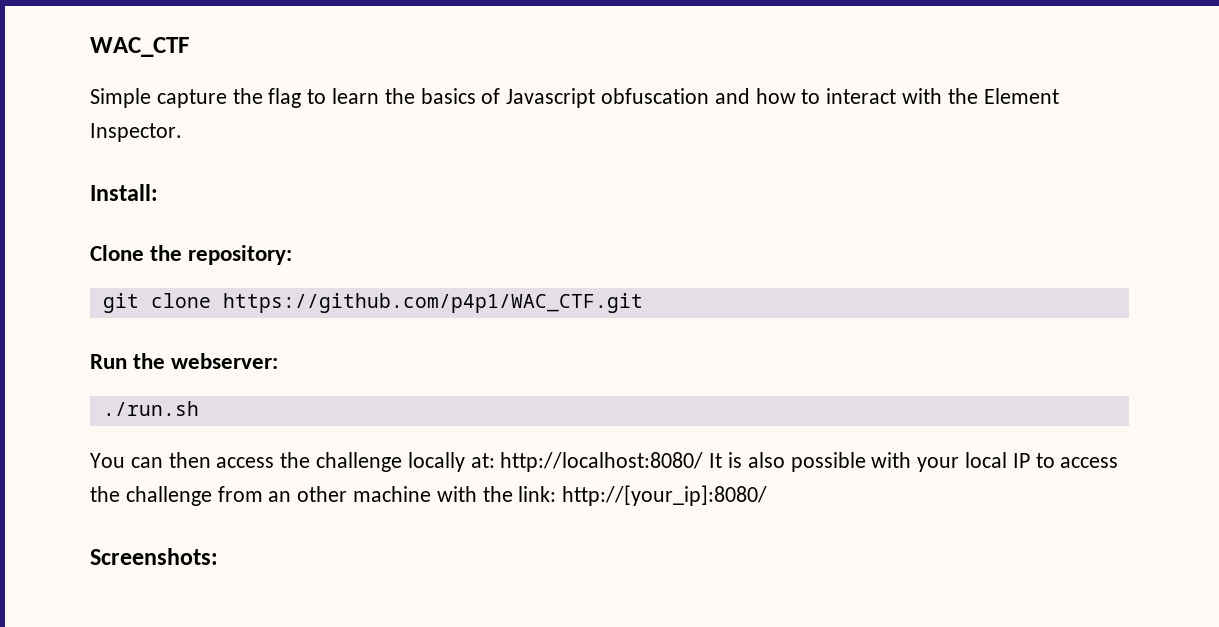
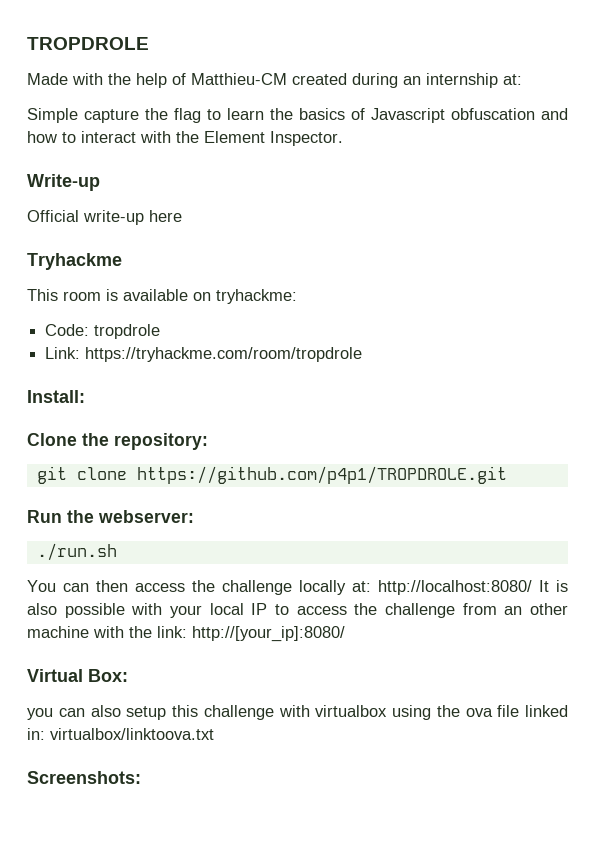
- WAC_CTF
+ TROPDROLE
+ Made with the help of Matthieu-CM created during an internship at:
+ Write-up
+ Official write-up here
+ Tryhackme
+ This room is available on tryhackme:
+ Code: tropdrole
+ Link: https://tryhackme.com/room/tropdrole
- git clone https://github.com/p4p1/WAC_CTF.git
+ git clone https://github.com/p4p1/TROPDROLE.git
+ Virtual Box:
+ you can also setup this challenge with virtualbox using the ova file linked in: virtualbox/linktoova.txt

